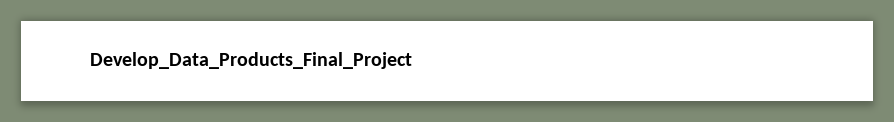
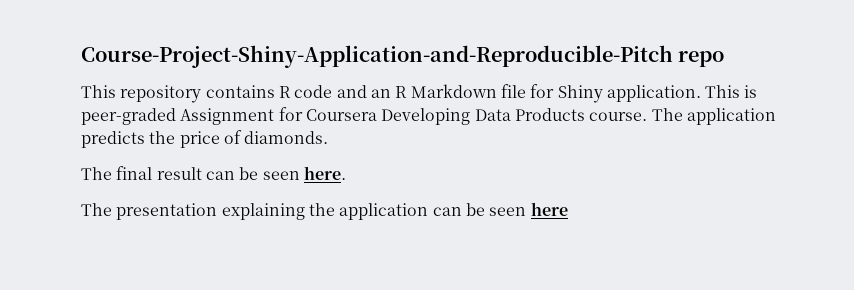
- Develop_Data_Products_Final_Project
+ Course-Project-Shiny-Application-and-Reproducible-Pitch repo
+ This repository contains R code and an R Markdown file for Shiny application. This is peer-graded Assignment for Coursera Developing Data Products course. The application predicts the price of diamonds.
+ The final result can be seen here.
+ The presentation explaining the application can be seen here

